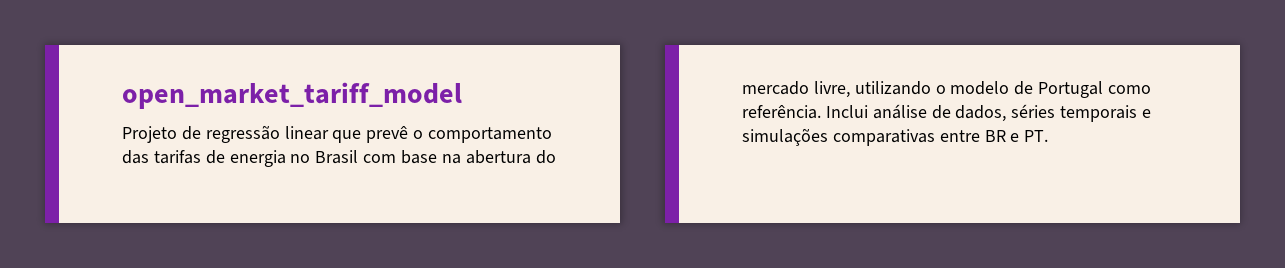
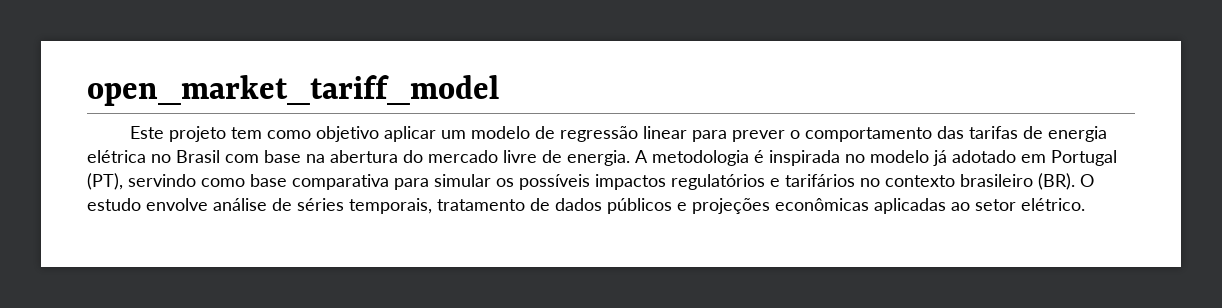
- Projeto de regressão linear que prevê o comportamento das tarifas de energia no Brasil com base na abertura do mercado livre, utilizando o modelo de Portugal como referência. Inclui análise de dados, séries temporais e simulações comparativas entre BR e PT.
+ Este projeto tem como objetivo aplicar um modelo de regressão linear para prever o comportamento das tarifas de energia elétrica no Brasil com base na abertura do mercado livre de energia. A metodologia é inspirada no modelo já adotado em Portugal (PT), servindo como base comparativa para simular os possíveis impactos regulatórios e tarifários no contexto brasileiro (BR). O estudo envolve análise de séries temporais, tratamento de dados públicos e projeções econômicas aplicadas ao setor elétrico.

